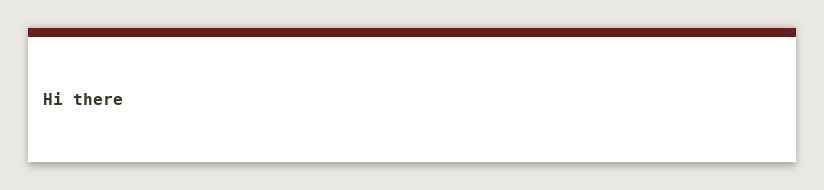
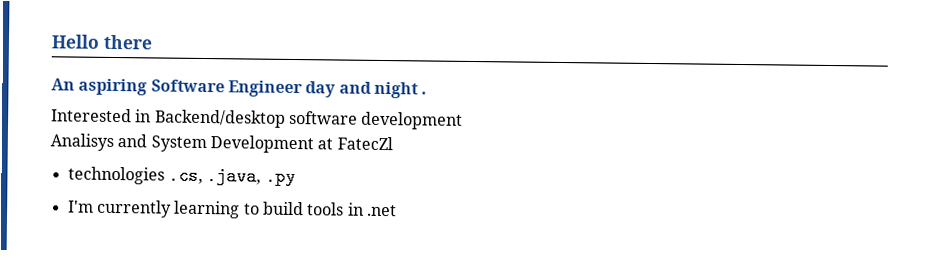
- Hi there
+ Hello there
+ An aspiring Software Engineer day and night .
+ Interested in Backend/desktop software development
+ Analisys and System Development at FatecZl
+ technologies .cs, .java, .py
+ I'm currently learning to build tools in .net

